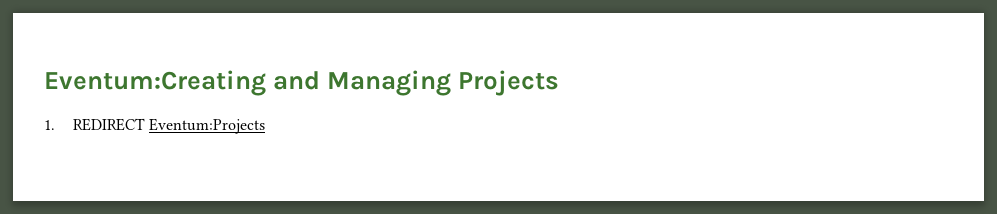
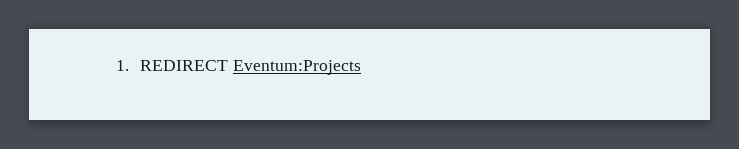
- Eventum:Creating and Managing Projects

